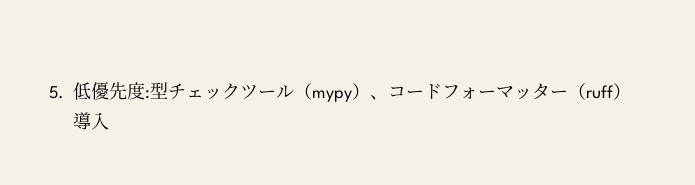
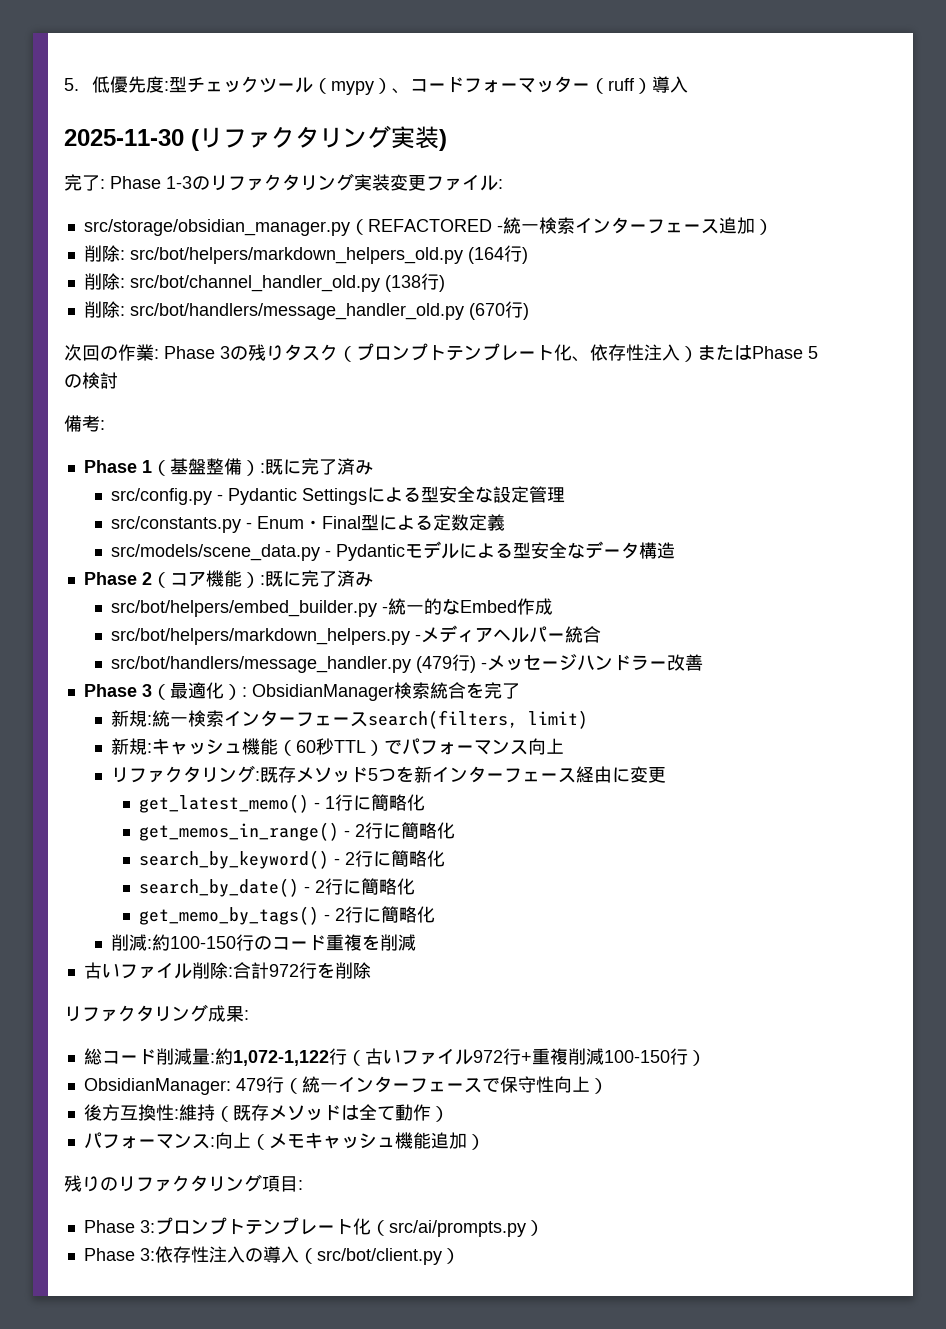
+ 2025-11-30 (リファクタリング実装)
+ 完了: Phase 1-3のリファクタリング実装変更ファイル:
+ src/storage/obsidian_manager.py（REFACTORED -統一検索インターフェース追加）
+ 削除: src/bot/helpers/markdown_helpers_old.py (164行)
+ 削除: src/bot/channel_handler_old.py (138行)
+ 削除: src/bot/handlers/message_handler_old.py (670行)
+ 次回の作業: Phase 3の残りタスク（プロンプトテンプレート化、依存性注入）またはPhase 5の検討
+ 備考:
+ Phase 1（基盤整備）:既に完了済み
+ src/config.py - Pydantic Settingsによる型安全な設定管理
+ src/constants.py - Enum・Final型による定数定義
+ src/models/scene_data.py - Pydanticモデルによる型安全なデータ構造
+ Phase 2（コア機能）:既に完了済み
+ src/bot/helpers/embed_builder.py -統一的なEmbed作成
+ src/bot/helpers/markdown_helpers.py -メディアヘルパー統合
+ src/bot/handlers/message_handler.py (479行) -メッセージハンドラー改善
+ Phase 3（最適化）: ObsidianManager検索統合を完了
+ 新規:統一検索インターフェースsearch(filters, limit)
+ 新規:キャッシュ機能（60秒TTL）でパフォーマンス向上
+ リファクタリング:既存メソッド5つを新インターフェース経由に変更
+ get_latest_memo() - 1行に簡略化
+ get_memos_in_range() - 2行に簡略化
+ search_by_keyword() - 2行に簡略化
+ search_by_date() - 2行に簡略化
+ get_memo_by_tags() - 2行に簡略化
+ 削減:約100-150行のコード重複を削減
+ 古いファイル削除:合計972行を削除
+ リファクタリング成果:
+ 総コード削減量:約1,072-1,122行（古いファイル972行+重複削減100-150行）
+ ObsidianManager: 479行（統一インターフェースで保守性向上）
+ 後方互換性:維持（既存メソッドは全て動作）
+ パフォーマンス:向上（メモキャッシュ機能追加）
+ 残りのリファクタリング項目:
+ Phase 3:プロンプトテンプレート化（src/ai/prompts.py）
+ Phase 3:依存性注入の導入（src/bot/client.py）

